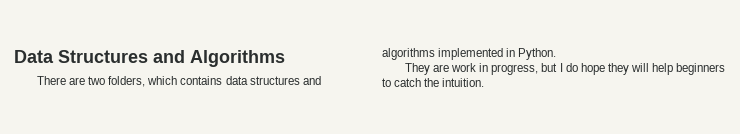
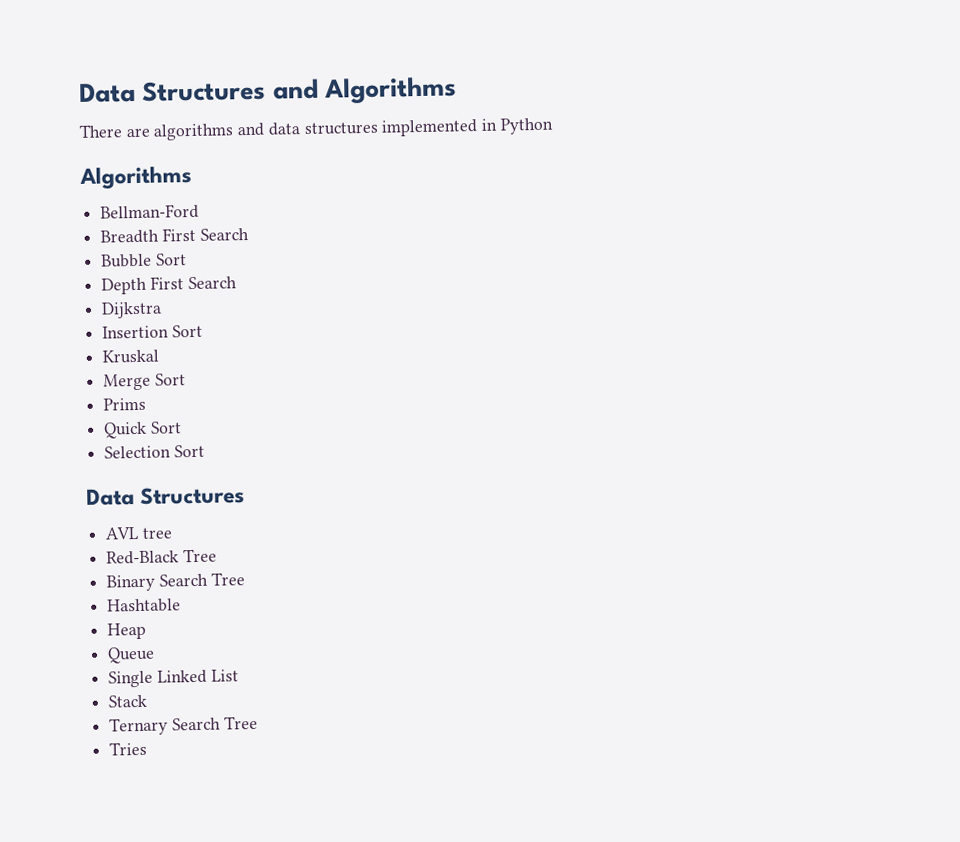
- There are two folders, which contains data structures and algorithms implemented in Python.
- They are work in progress, but I do hope they will help beginners to catch the intuition.
+ There are algorithms and data structures implemented in Python
+ Algorithms
+ Bellman-Ford
+ Breadth First Search
+ Bubble Sort
+ Depth First Search
+ Dijkstra
+ Insertion Sort
+ Kruskal
+ Merge Sort
+ Prims
+ Quick Sort
+ Selection Sort
+ Data Structures
+ AVL tree
+ Red-Black Tree
+ Binary Search Tree
+ Hashtable
+ Heap
+ Queue
+ Single Linked List
+ Stack
+ Ternary Search Tree
+ Tries

